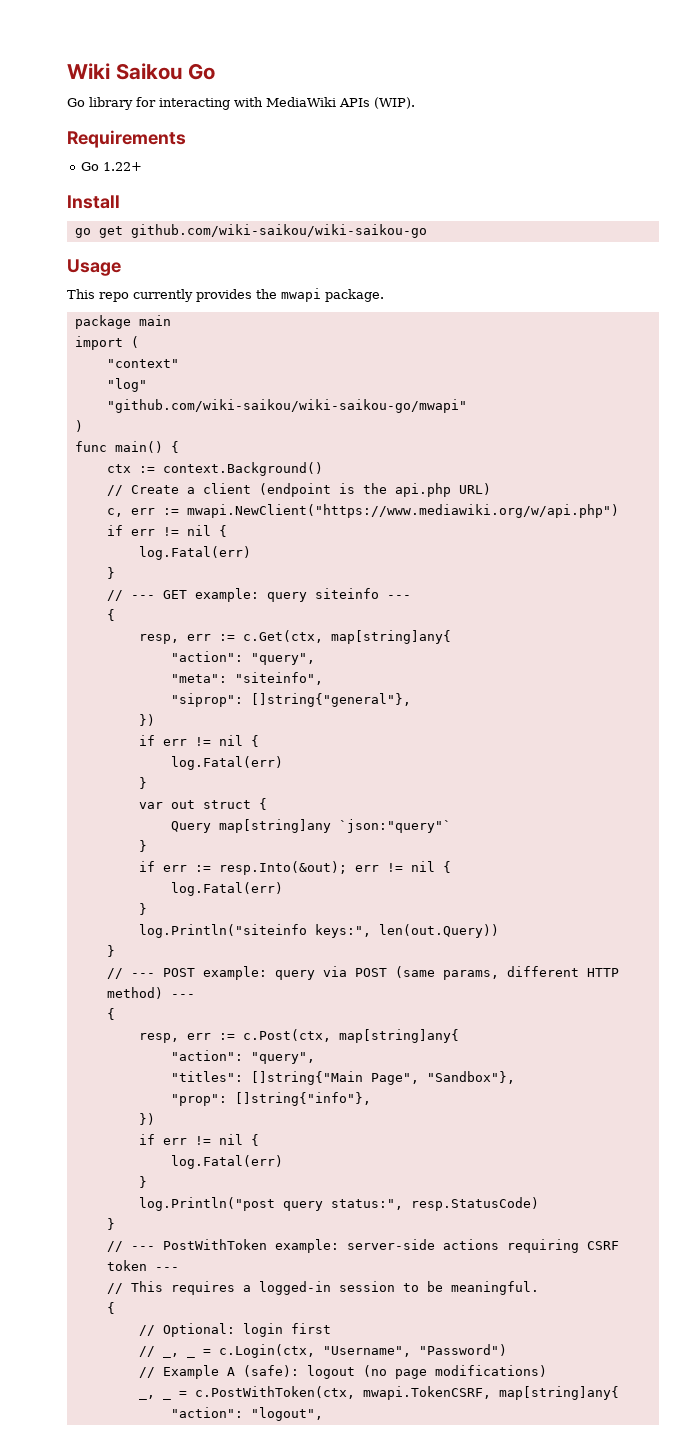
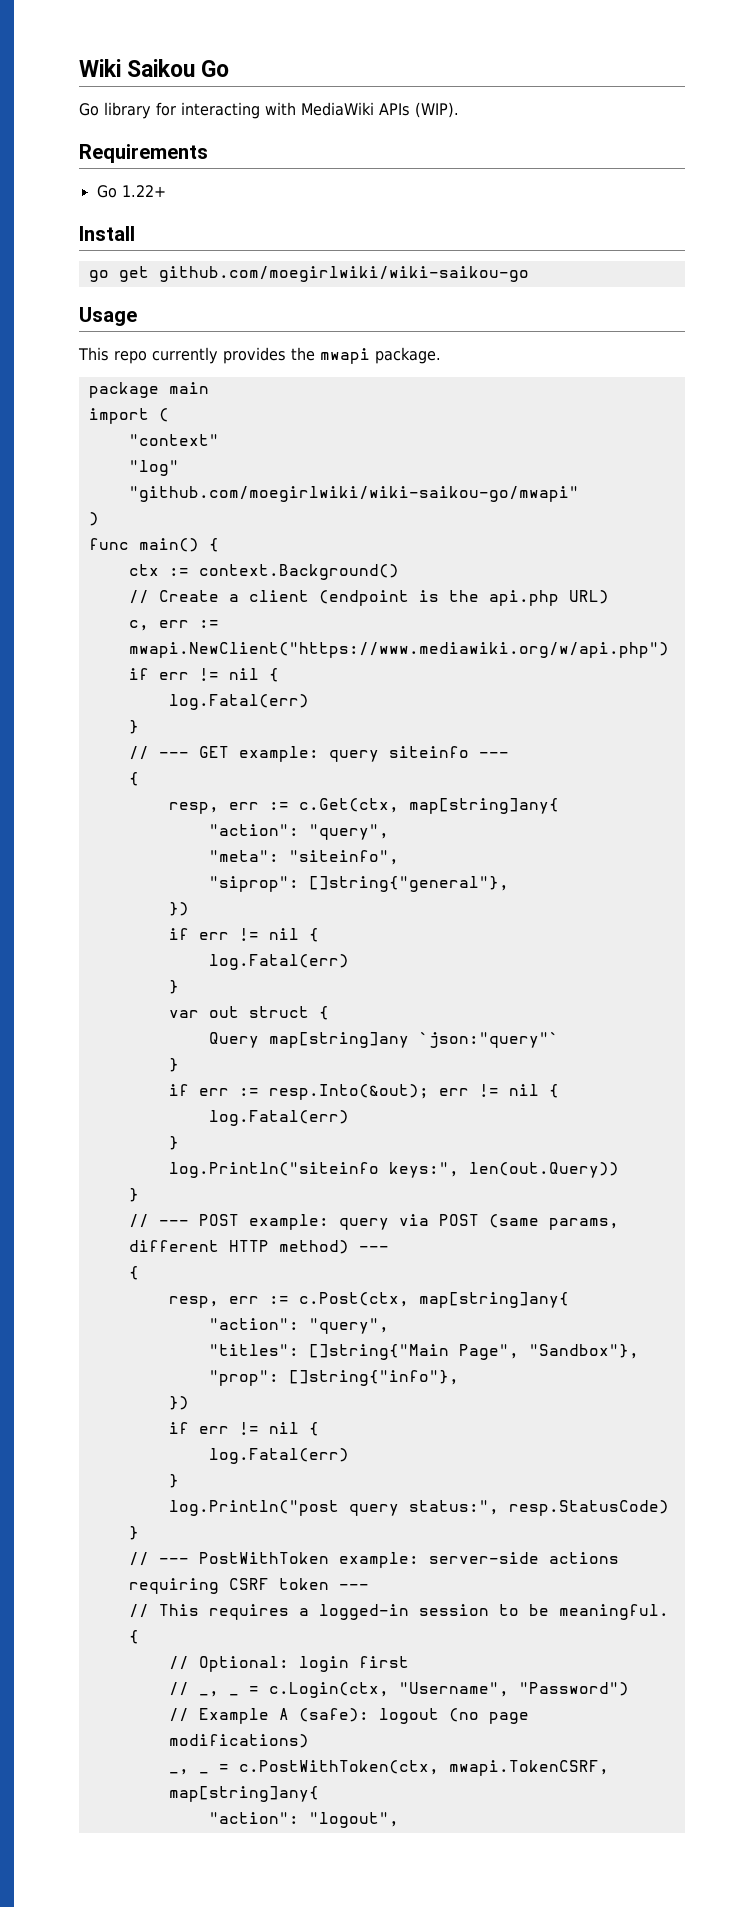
- go get github.com/wiki-saikou/wiki-saikou-go
+ go get github.com/moegirlwiki/wiki-saikou-go
- "github.com/wiki-saikou/wiki-saikou-go/mwapi"
+ "github.com/moegirlwiki/wiki-saikou-go/mwapi"

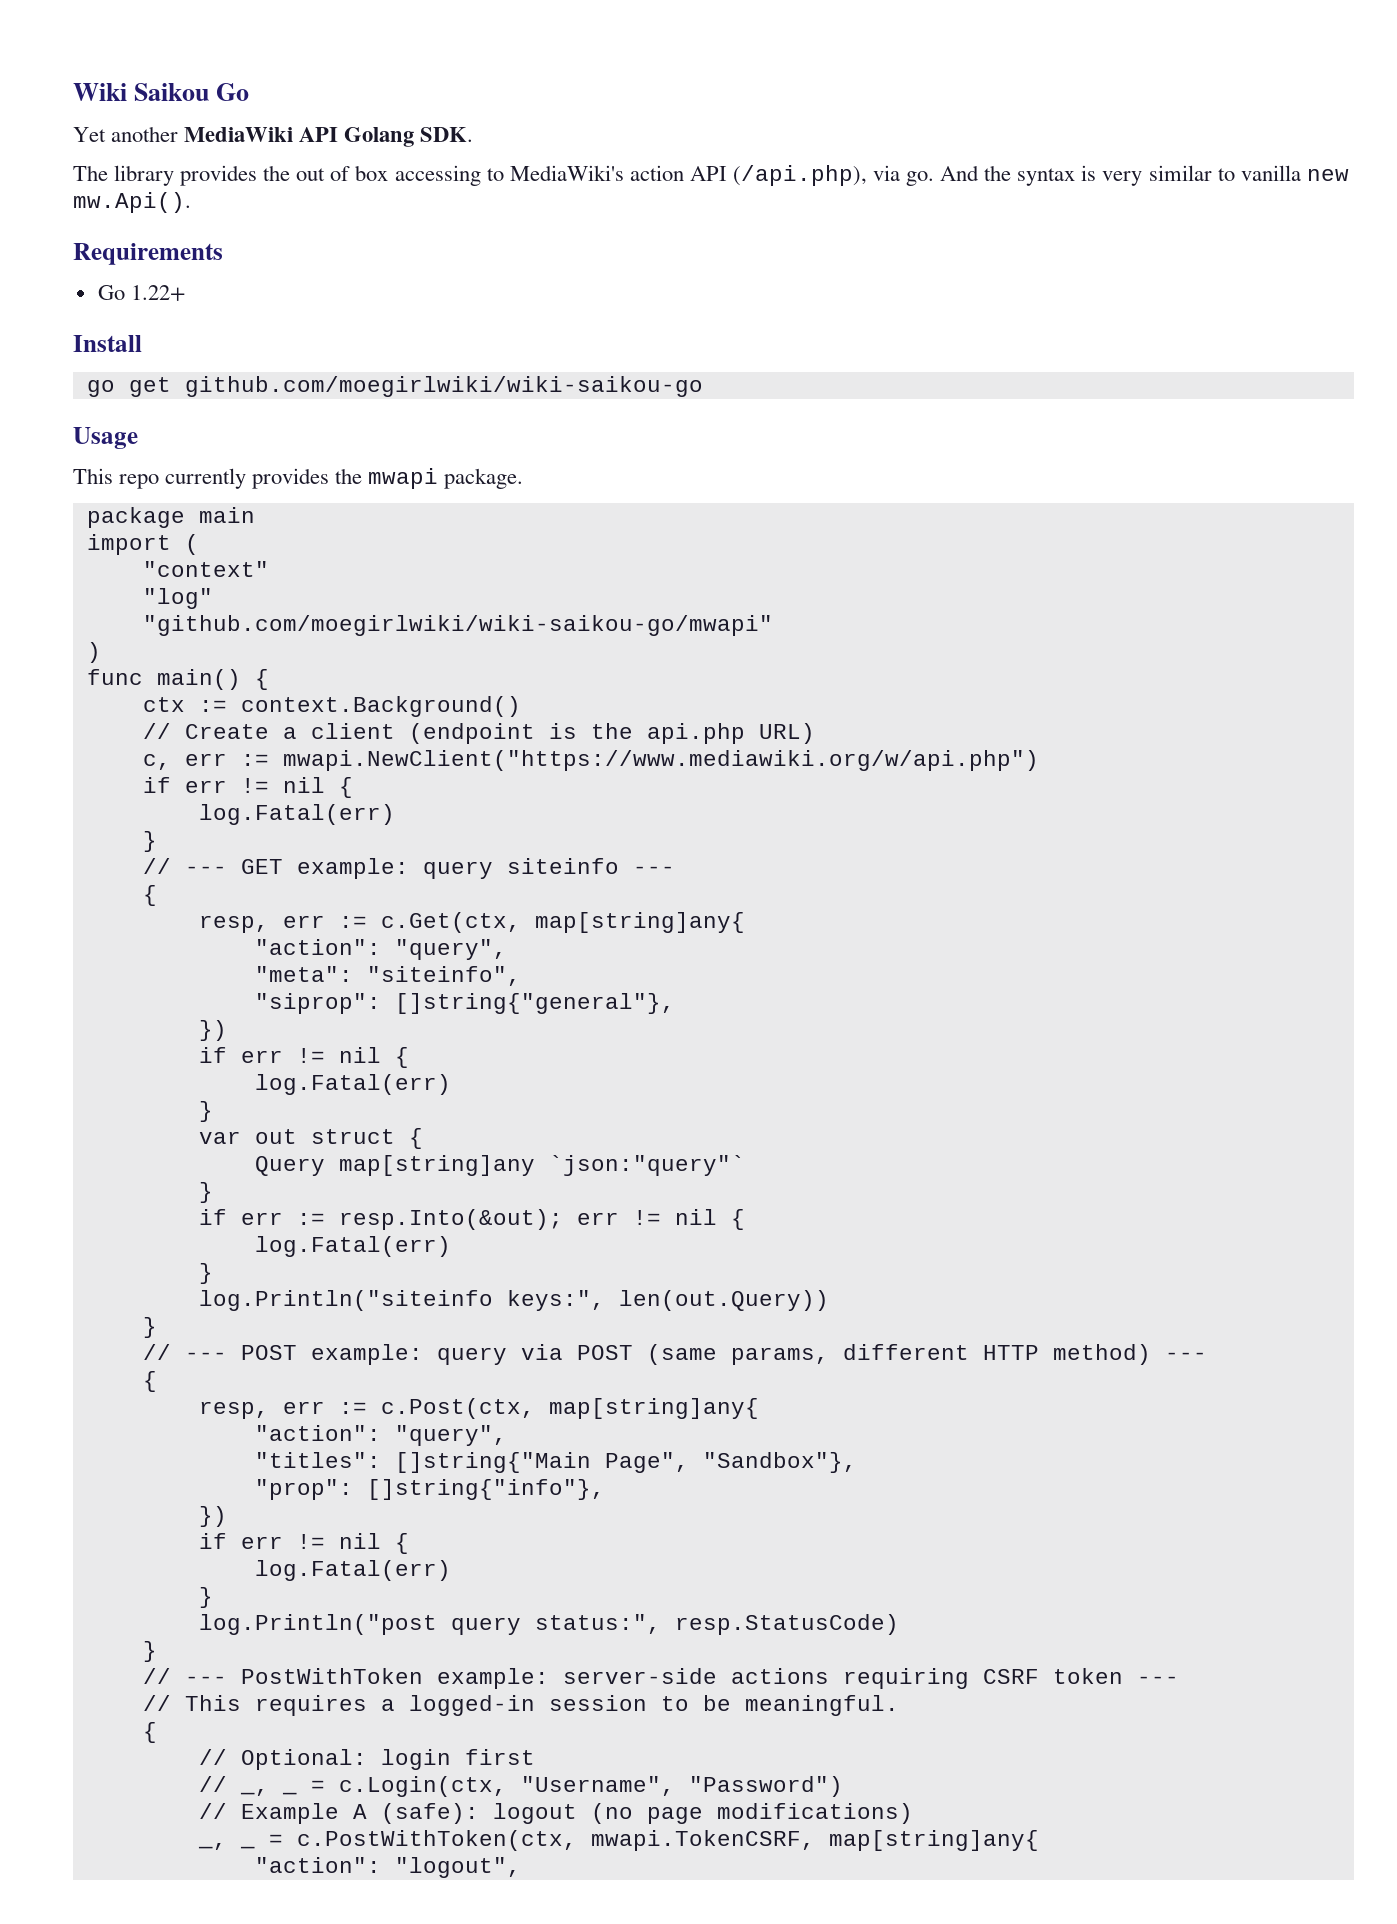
- Go library for interacting with MediaWiki APIs (WIP).
+ Yet another MediaWiki API Golang SDK.
+ The library provides the out of box accessing to MediaWiki's action API (/api.php), via go. And the syntax is very similar to vanilla new mw.Api().

